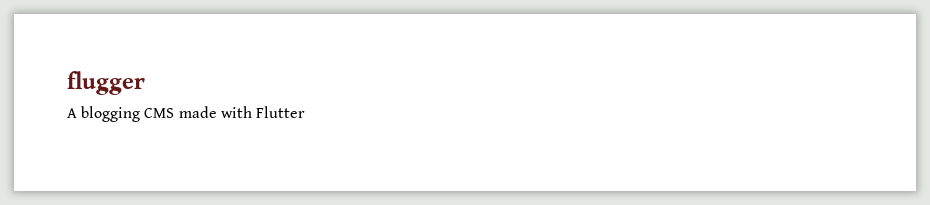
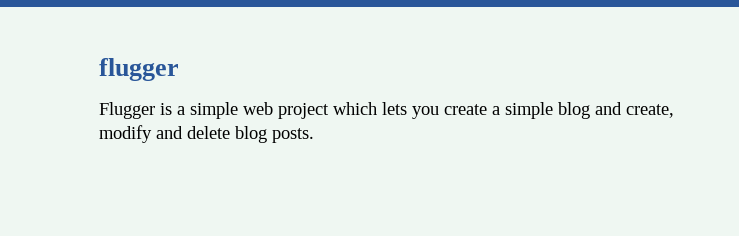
- A blogging CMS made with Flutter
+ Flugger is a simple web project which lets you create a simple blog and create, modify and delete blog posts.

